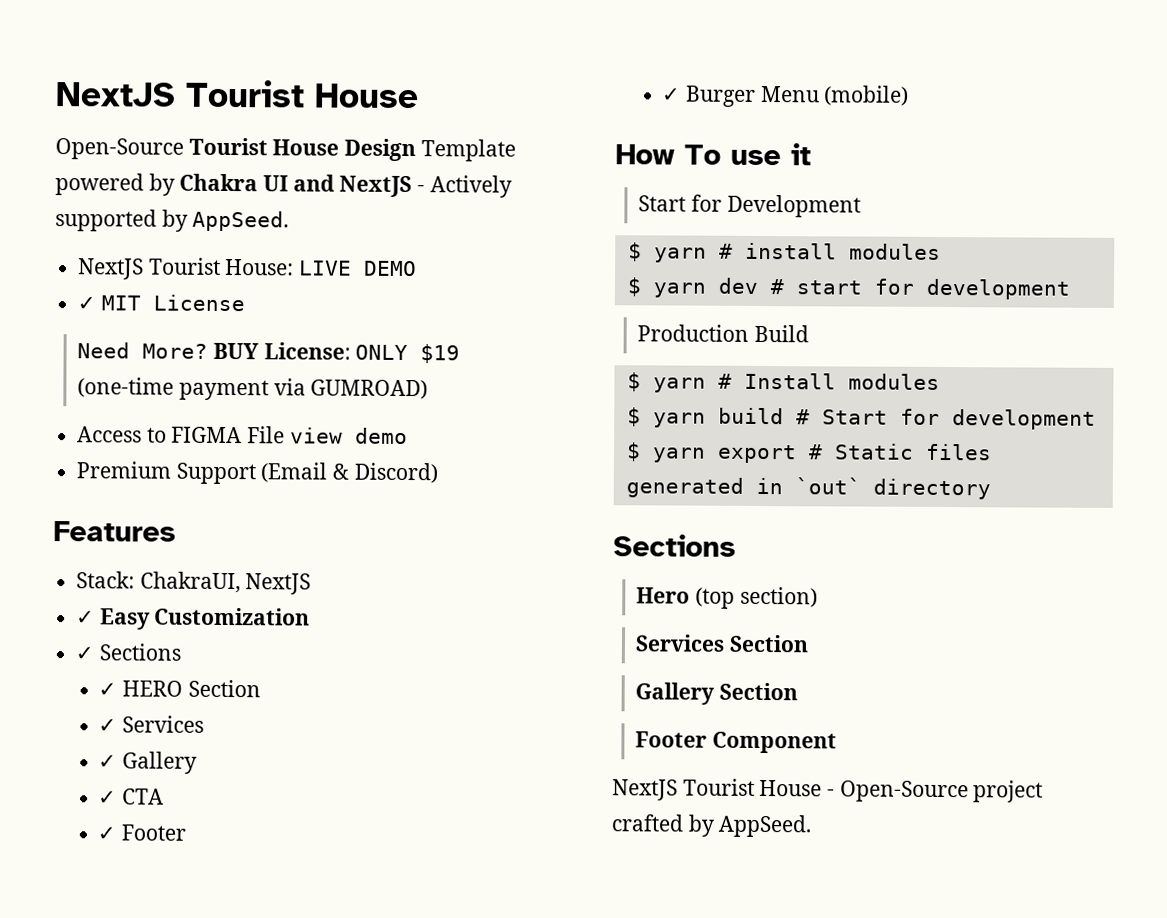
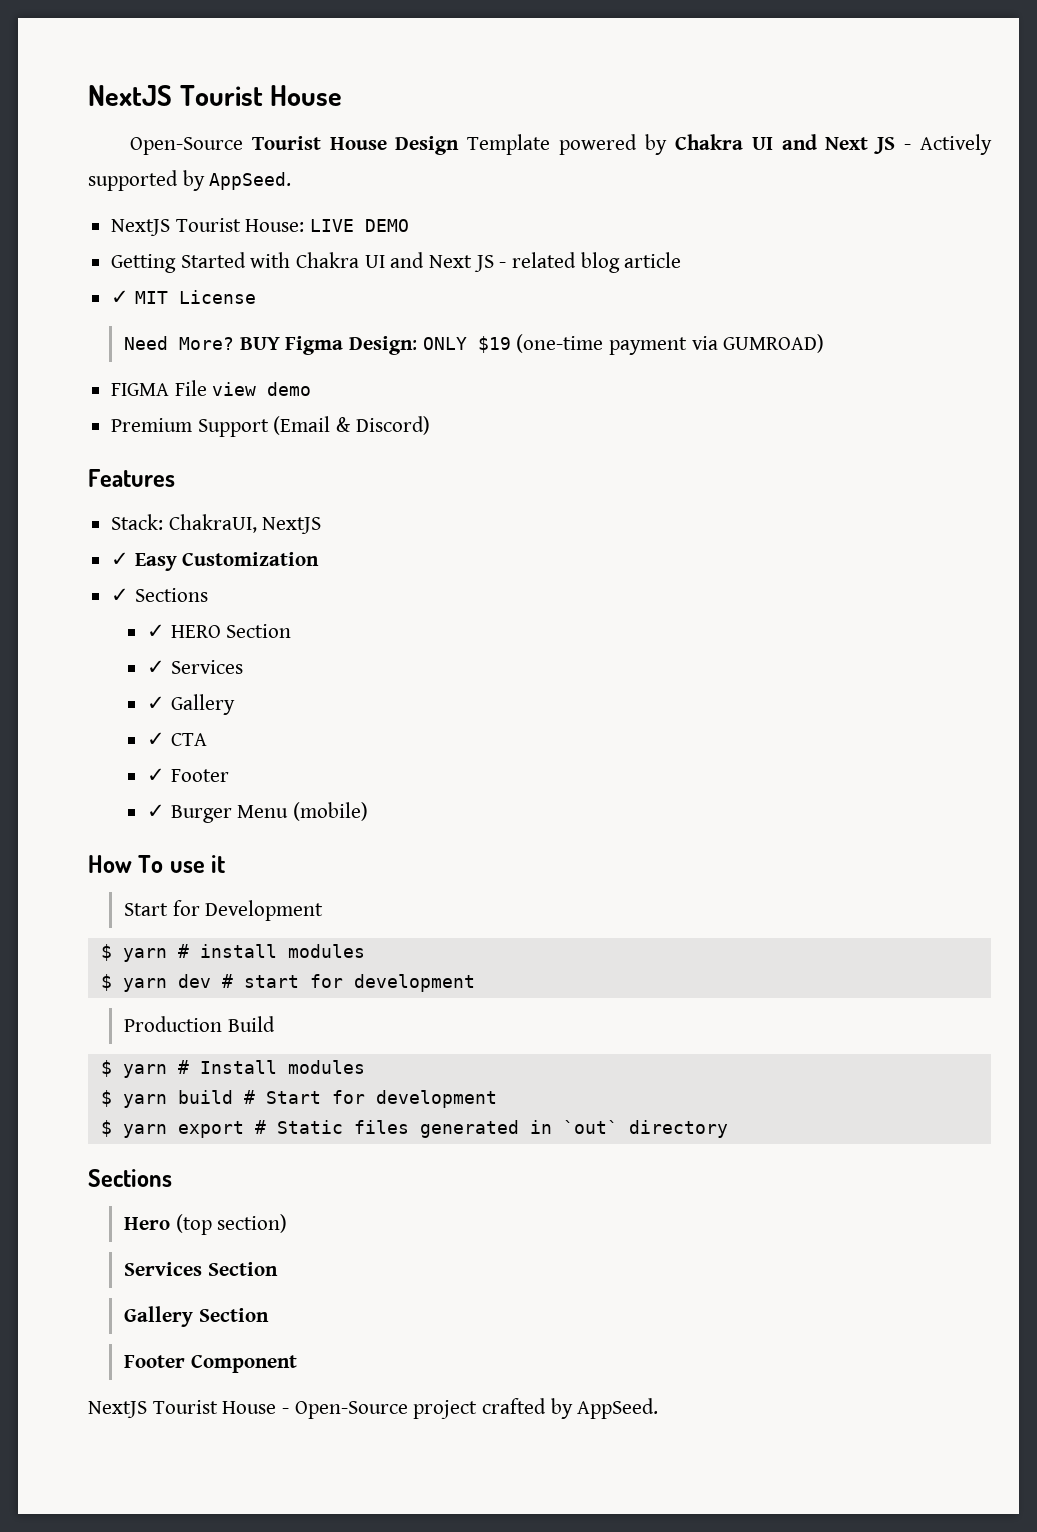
- Open-Source Tourist House Design Template powered by Chakra UI and NextJS - Actively supported by AppSeed.
+ Open-Source Tourist House Design Template powered by Chakra UI and Next JS - Actively supported by AppSeed.
+ Getting Started with Chakra UI and Next JS - related blog article
- BUY License: ONLY $19 (one-time payment via GUMROAD)
+ BUY Figma Design: ONLY $19 (one-time payment via GUMROAD)
- Access to FIGMA File view demo
+ FIGMA File view demo

